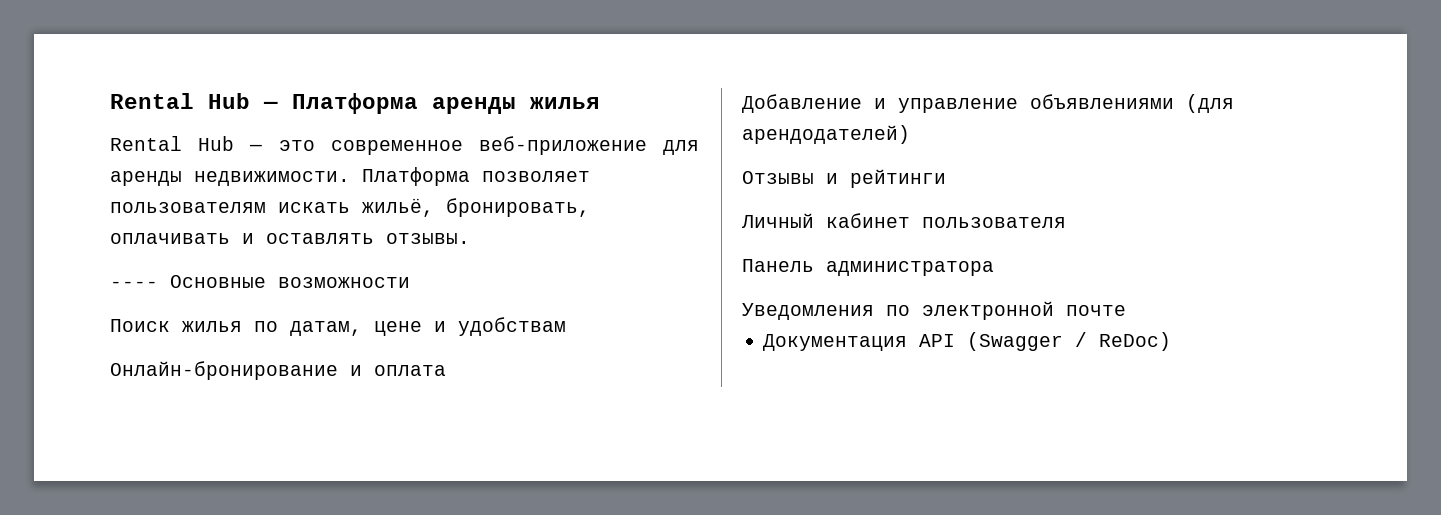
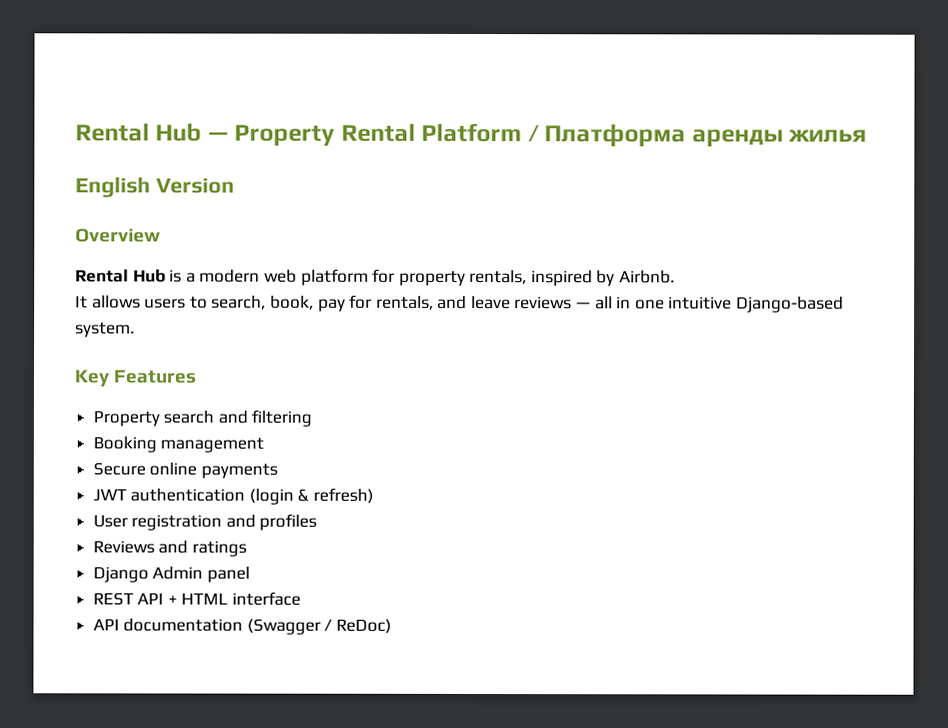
- Rental Hub — Платформа аренды жилья
+ Rental Hub — Property Rental Platform / Платформа аренды жилья
- Rental Hub — это современное веб-приложение для аренды недвижимости. Платформа позволяет пользователям искать жильё, бронировать, оплачивать и оставлять отзывы.
- ---- Основные возможности
- Поиск жилья по датам, цене и удобствам
- Онлайн-бронирование и оплата
- Добавление и управление объявлениями (для арендодателей)
- Отзывы и рейтинги
- Личный кабинет пользователя
- Панель администратора
- Уведомления по электронной почте
- Документация API (Swagger / ReDoc)
+ English Version
+ Overview
+ Rental Hub is a modern web platform for property rentals, inspired by Airbnb.
+ It allows users to search, book, pay for rentals, and leave reviews — all in one intuitive Django-based system.
+ Key Features
+ Property search and filtering
+ Booking management
+ Secure online payments
+ JWT authentication (login & refresh)
+ User registration and profiles
+ Reviews and ratings
+ Django Admin panel
+ REST API + HTML interface
+ API documentation (Swagger / ReDoc)

